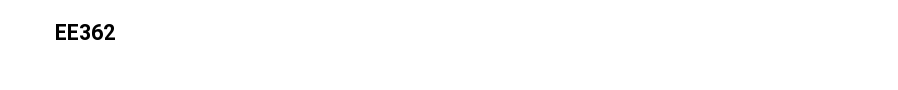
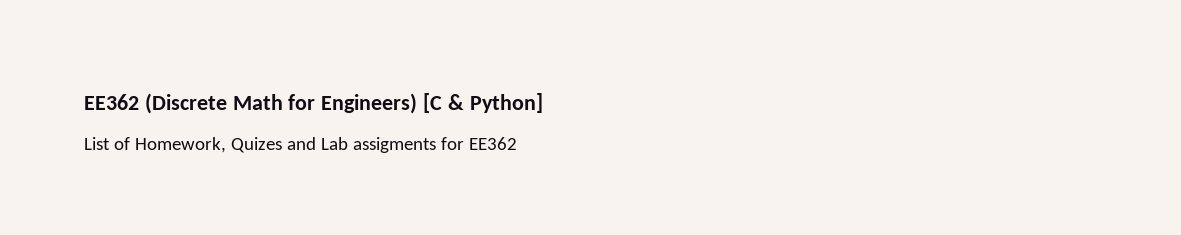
- EE362
+ EE362 (Discrete Math for Engineers) [C & Python]
+ List of Homework, Quizes and Lab assigments for EE362

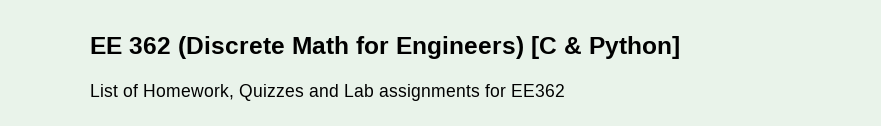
- EE362 (Discrete Math for Engineers) [C & Python]
+ EE 362 (Discrete Math for Engineers) [C & Python]
- List of Homework, Quizes and Lab assigments for EE362
+ List of Homework, Quizzes and Lab assignments for EE362

